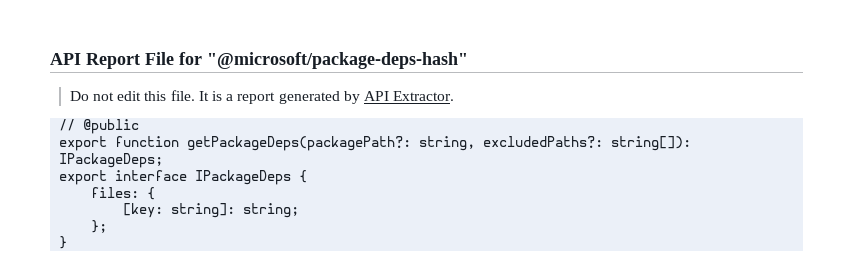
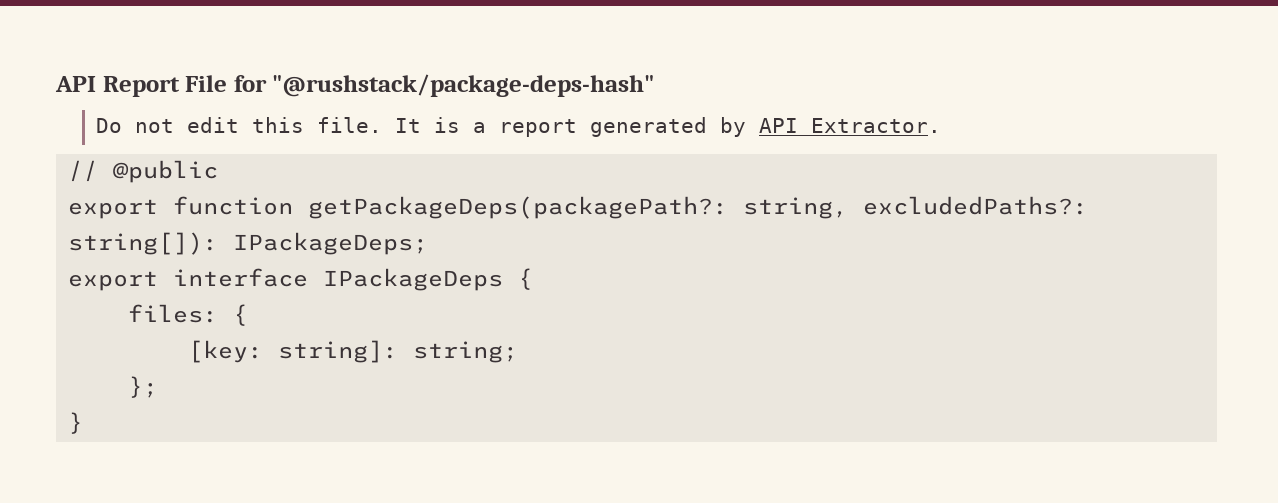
- API Report File for "@microsoft/package-deps-hash"
+ API Report File for "@rushstack/package-deps-hash"

